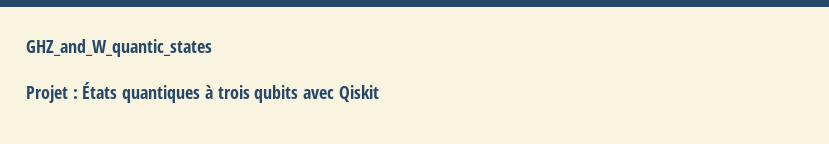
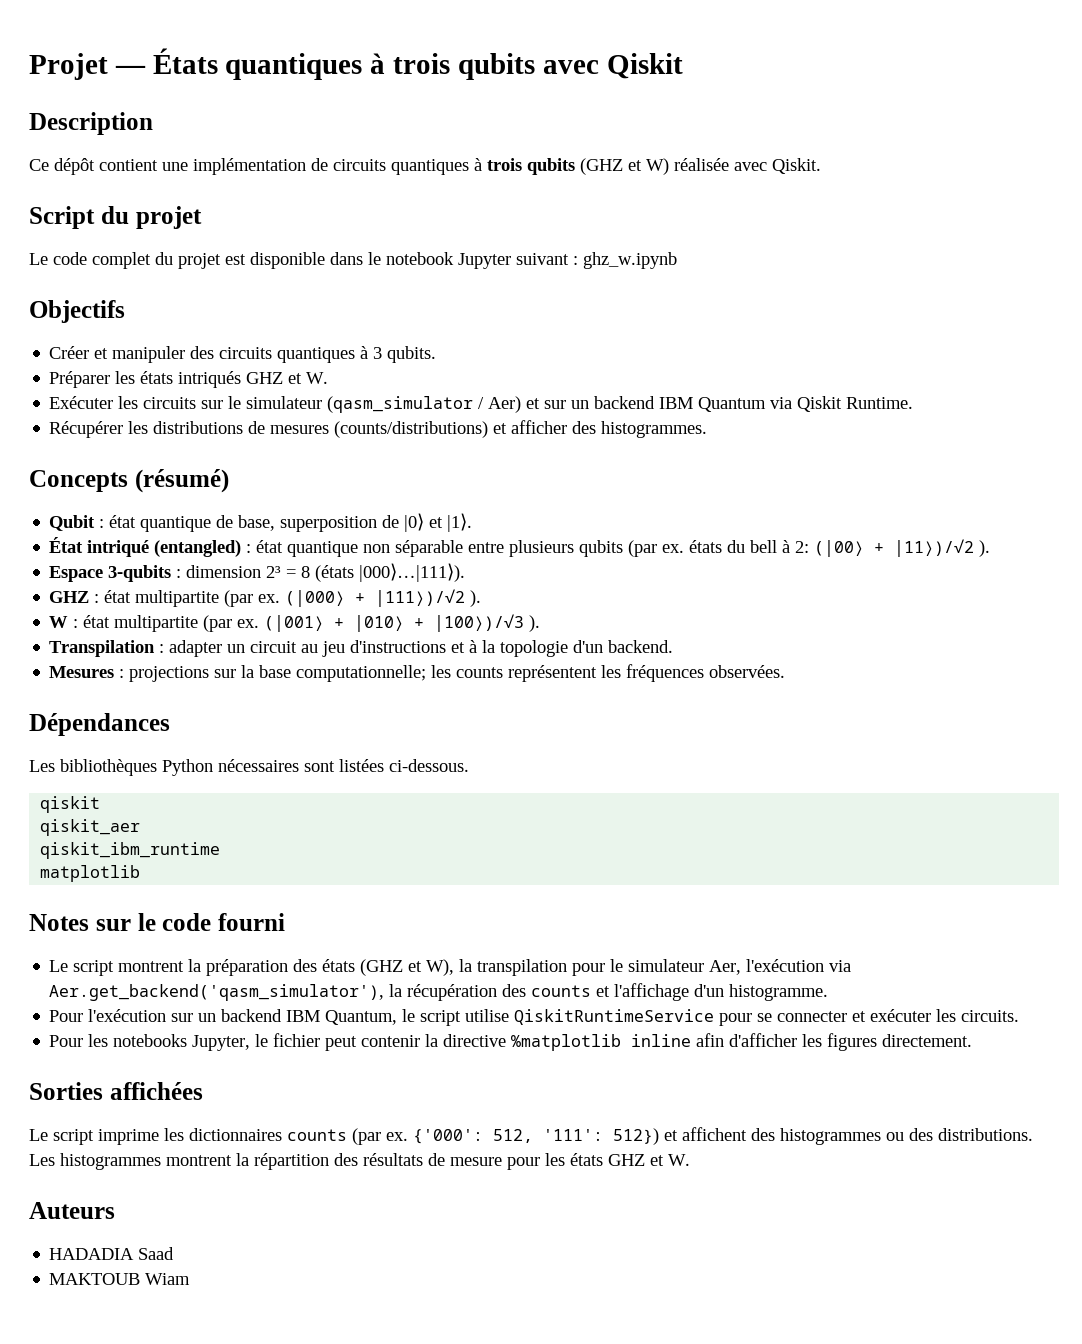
- GHZ_and_W_quantic_states
- Projet : États quantiques à trois qubits avec Qiskit
+ Projet — États quantiques à trois qubits avec Qiskit
+ Description
+ Ce dépôt contient une implémentation de circuits quantiques à trois qubits (GHZ et W) réalisée avec Qiskit.
+ Script du projet
+ Le code complet du projet est disponible dans le notebook Jupyter suivant : ghz_w.ipynb
+ Objectifs
+ Créer et manipuler des circuits quantiques à 3 qubits.
+ Préparer les états intriqués GHZ et W.
+ Exécuter les circuits sur le simulateur (qasm_simulator / Aer) et sur un backend IBM Quantum via Qiskit Runtime.
+ Récupérer les distributions de mesures (counts/distributions) et afficher des histogrammes.
+ Concepts (résumé)
+ Qubit : état quantique de base, superposition de |0⟩ et |1⟩.
+ État intriqué (entangled) : état quantique non séparable entre plusieurs qubits (par ex. états du bell à 2: (|00⟩ + |11⟩)/√2 ).
+ Espace 3-qubits : dimension 2³ = 8 (états |000⟩…|111⟩).
+ GHZ : état multipartite (par ex. (|000⟩ + |111⟩)/√2 ).
+ W : état multipartite (par ex. (|001⟩ + |010⟩ + |100⟩)/√3 ).
+ Transpilation : adapter un circuit au jeu d'instructions et à la topologie d'un backend.
+ Mesures : projections sur la base computationnelle; les counts représentent les fréquences observées.
+ Dépendances
+ Les bibliothèques Python nécessaires sont listées ci-dessous.
+ qiskit
+ qiskit_aer
+ qiskit_ibm_runtime
+ matplotlib
+ Notes sur le code fourni
+ Le script montrent la préparation des états (GHZ et W), la transpilation pour le simulateur Aer, l'exécution via Aer.get_backend('qasm_simulator'), la récupération des counts et l'affichage d'un histogramme.
+ Pour l'exécution sur un backend IBM Quantum, le script utilise QiskitRuntimeService pour se connecter et exécuter les circuits.
+ Pour les notebooks Jupyter, le fichier peut contenir la directive %matplotlib inline afin d'afficher les figures directement.
+ Sorties affichées
+ Le script imprime les dictionnaires counts (par ex. {'000': 512, '111': 512}) et affichent des histogrammes ou des distributions. Les histogrammes montrent la répartition des résultats de mesure pour les états GHZ et W.
+ Auteurs
+ HADADIA Saad
+ MAKTOUB Wiam

